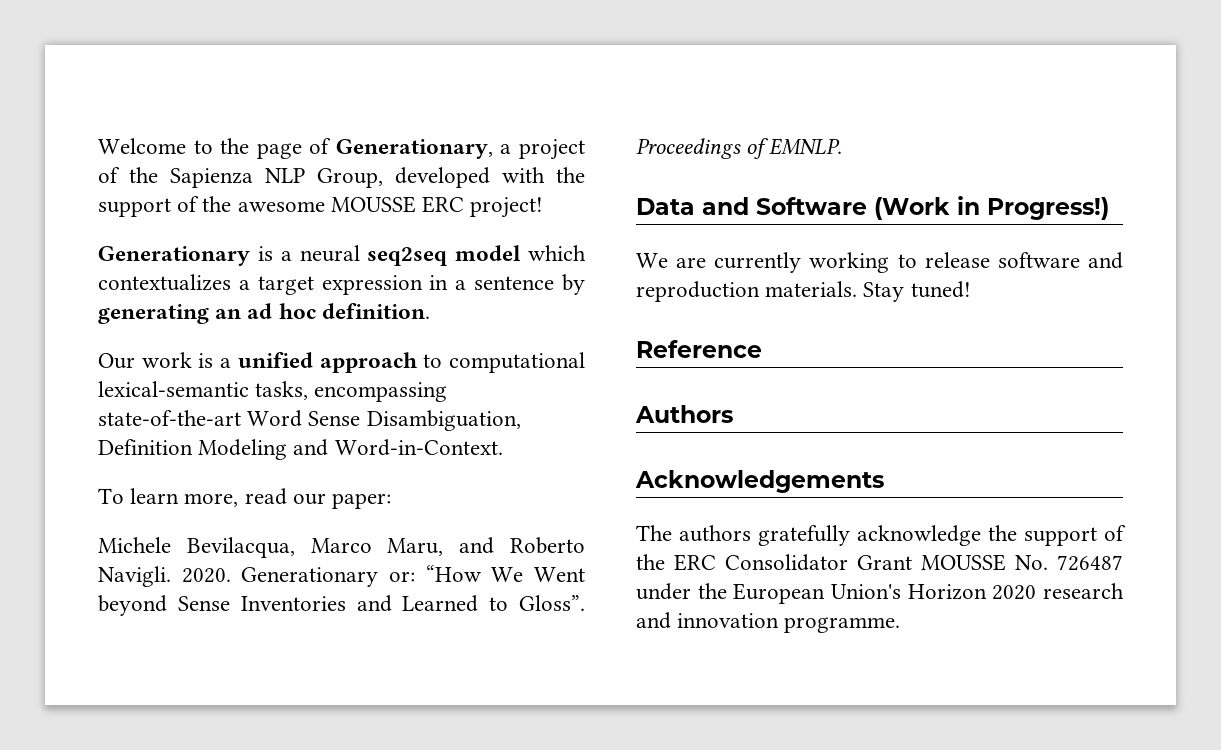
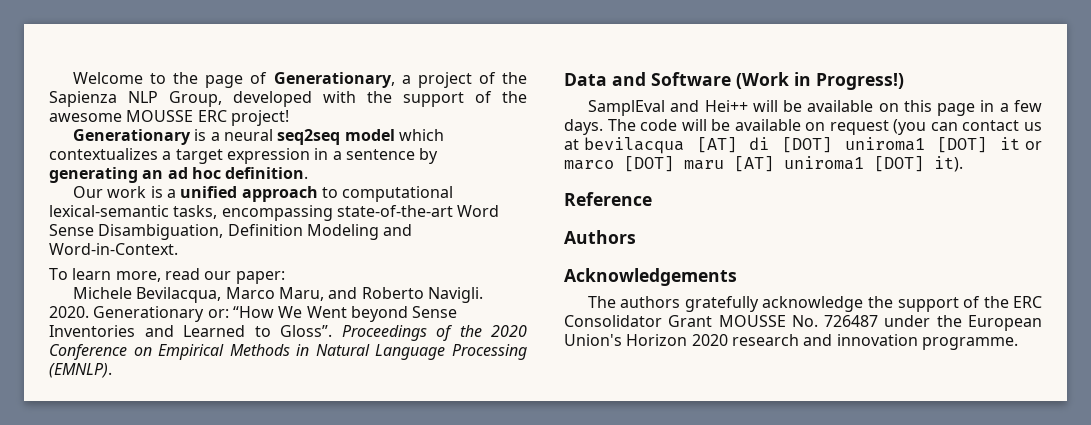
- Proceedings of EMNLP.
+ Proceedings of the 2020 Conference on Empirical Methods in Natural Language Processing (EMNLP).
- We are currently working to release software and reproduction materials. Stay tuned!
+ SamplEval and Hei++ will be available on this page in a few days. The code will be available on request (you can contact us at bevilacqua [AT] di [DOT] uniroma1 [DOT] it or marco [DOT] maru [AT] uniroma1 [DOT] it).

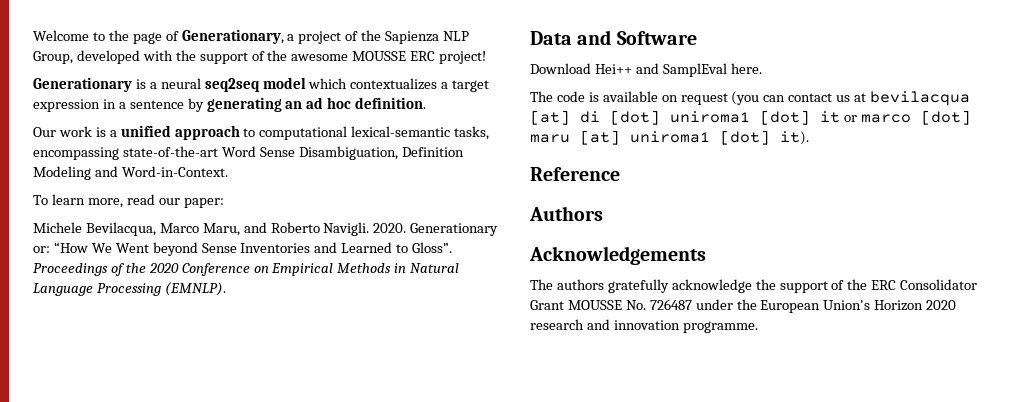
- Data and Software (Work in Progress!)
- SamplEval and Hei++ will be available on this page in a few days. The code will be available on request (you can contact us at bevilacqua [AT] di [DOT] uniroma1 [DOT] it or marco [DOT] maru [AT] uniroma1 [DOT] it).
+ Data and Software
+ Download Hei++ and SamplEval here.
+ The code is available on request (you can contact us at bevilacqua [at] di [dot] uniroma1 [dot] it or marco [dot] maru [at] uniroma1 [dot] it).

